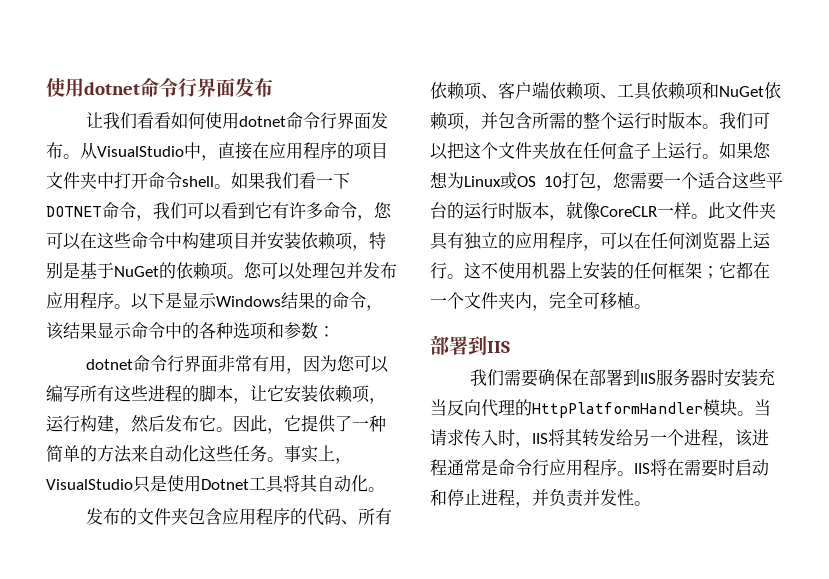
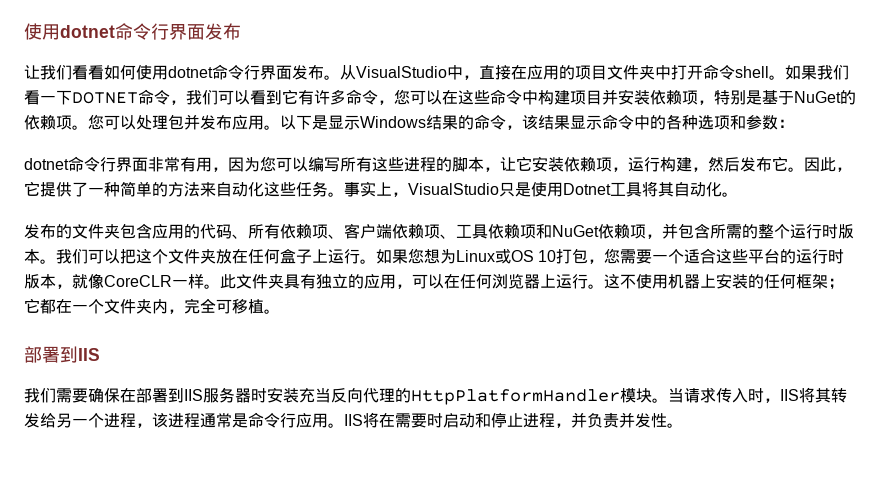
- 从VisualStudio中，直接在应用程序的项目文件夹中打开命令shell。
+ 从VisualStudio中，直接在应用的项目文件夹中打开命令shell。
- 您可以处理包并发布应用程序。
+ 您可以处理包并发布应用。
- 发布的文件夹包含应用程序的代码、所有依赖项、客户端依赖项、工具依赖项和NuGet依赖项，并包含所需的整个运行时版本。
+ 发布的文件夹包含应用的代码、所有依赖项、客户端依赖项、工具依赖项和NuGet依赖项，并包含所需的整个运行时版本。
- 此文件夹具有独立的应用程序，可以在任何浏览器上运行。
+ 此文件夹具有独立的应用，可以在任何浏览器上运行。
- 当请求传入时，IIS将其转发给另一个进程，该进程通常是命令行应用程序。
+ 当请求传入时，IIS将其转发给另一个进程，该进程通常是命令行应用。

